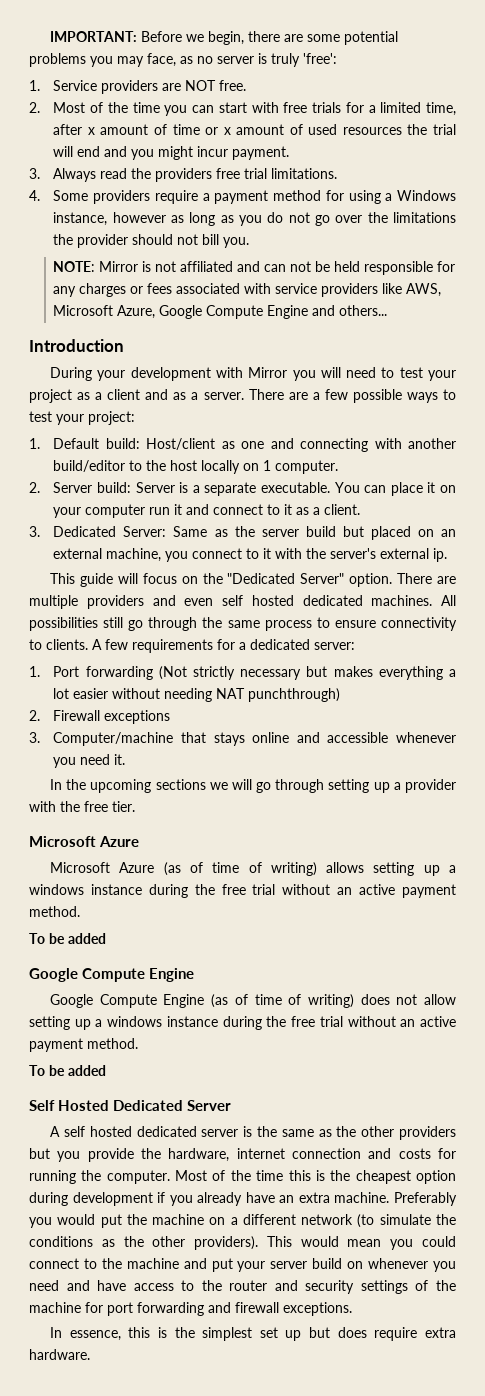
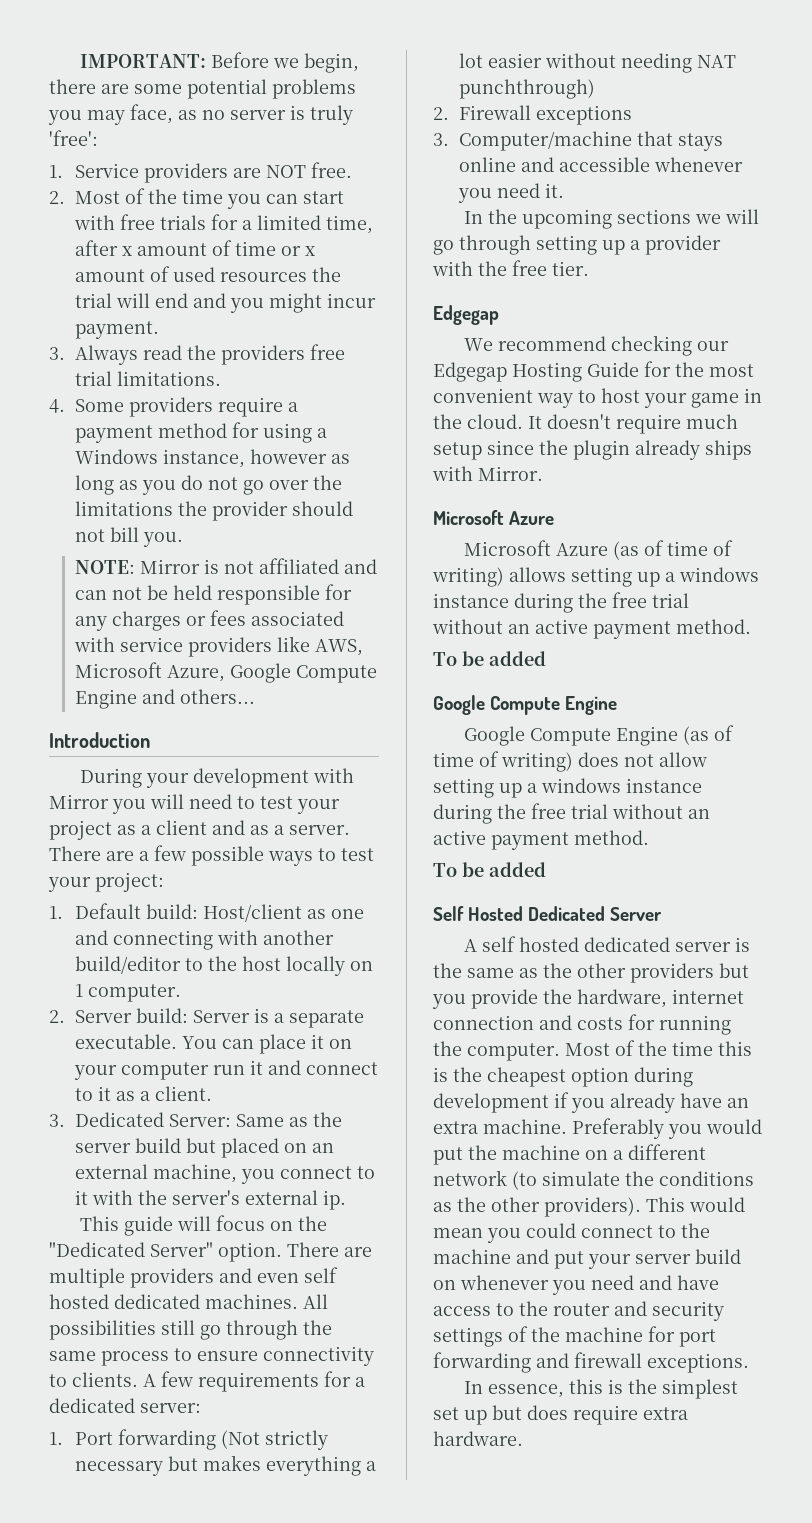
  In the upcoming sections we will go through setting up a provider with the free tier.
+ Edgegap
+ We recommend checking our Edgegap Hosting Guide for the most convenient way to host your game in the cloud. It doesn't require much setup since the plugin already ships with Mirror.

